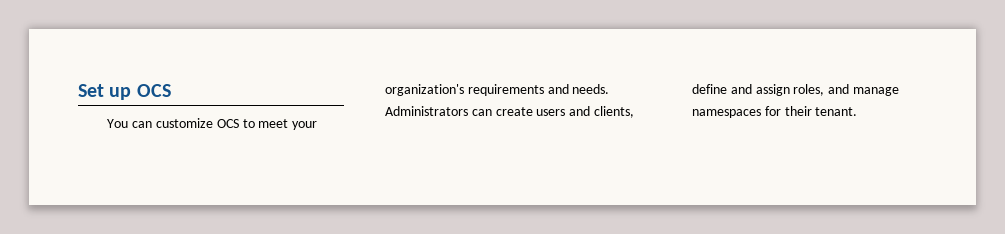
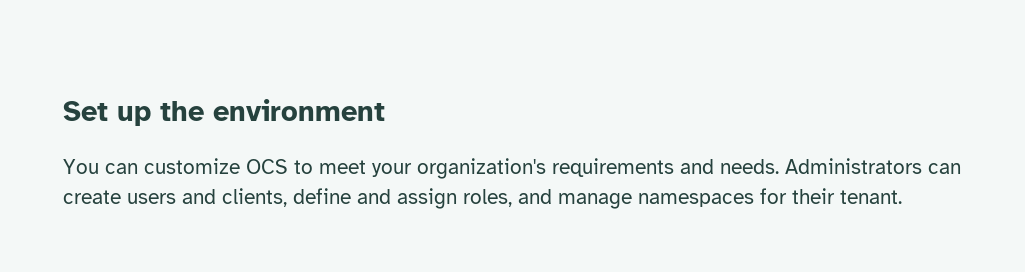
- Set up OCS
+ Set up the environment

